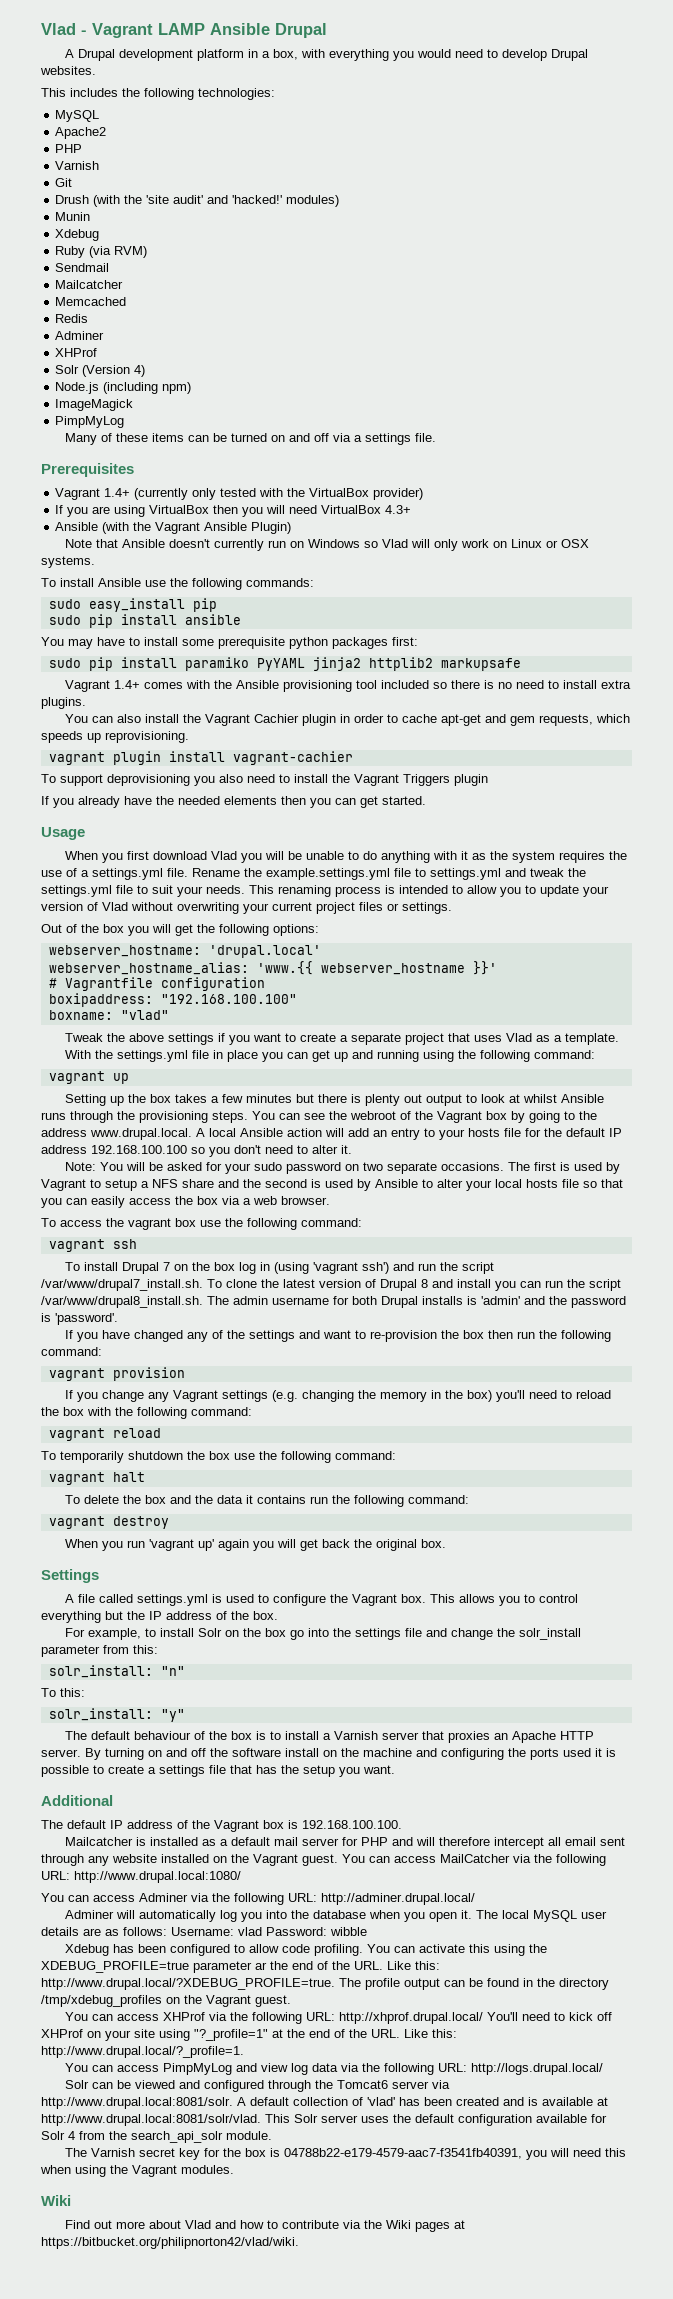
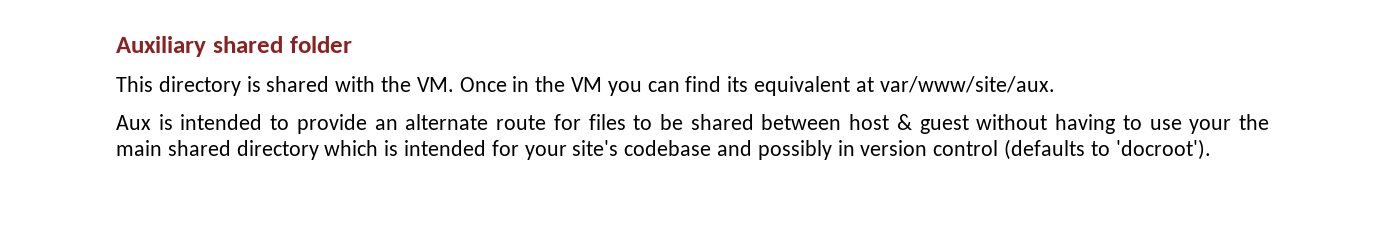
- Vlad - Vagrant LAMP Ansible Drupal
- A Drupal development platform in a box, with everything you would need to develop Drupal websites.
- This includes the following technologies:
- MySQL
- Apache2
- PHP
- Varnish
- Git
- Drush (with the 'site audit' and 'hacked!' modules)
- Munin
- Xdebug
- Ruby (via RVM)
- Sendmail
- Mailcatcher
- Memcached
- Redis
- Adminer
- XHProf
- Solr (Version 4)
- Node.js (including npm)
- ImageMagick
- PimpMyLog
- Many of these items can be turned on and off via a settings file.
- Prerequisites
- Vagrant 1.4+ (currently only tested with the VirtualBox provider)
- If you are using VirtualBox then you will need VirtualBox 4.3+
- Ansible (with the Vagrant Ansible Plugin)
- Note that Ansible doesn't currently run on Windows so Vlad will only work on Linux or OSX systems.
- To install Ansible use the following commands:
- sudo easy_install pip
- sudo pip install ansible
- You may have to install some prerequisite python packages first:
- sudo pip install paramiko PyYAML jinja2 httplib2 markupsafe
- Vagrant 1.4+ comes with the Ansible provisioning tool included so there is no need to install extra plugins.
- You can also install the Vagrant Cachier plugin in order to cache apt-get and gem requests, which speeds up reprovisioning.
- vagrant plugin install vagrant-cachier
- To support deprovisioning you also need to install the Vagrant Triggers plugin
- If you already have the needed elements then you can get started.
- Usage
- When you first download Vlad you will be unable to do anything with it as the system requires the use of a settings.yml file. Rename the example.settings.yml file to settings.yml and tweak the settings.yml file to suit your needs. This renaming process is intended to allow you to update your version of Vlad without overwriting your current project files or settings.
- Out of the box you will get the following options:
- webserver_hostname: 'drupal.local'
- webserver_hostname_alias: 'www.{{ webserver_hostname }}'
- # Vagrantfile configuration
- boxipaddress: "192.168.100.100"
- boxname: "vlad"
- Tweak the above settings if you want to create a separate project that uses Vlad as a template.
- With the settings.yml file in place you can get up and running using the following command:
- vagrant up
- Setting up the box takes a few minutes but there is plenty out output to look at whilst Ansible runs through the provisioning steps. You can see the webroot of the Vagrant box by going to the address www.drupal.local. A local Ansible action will add an entry to your hosts file for the default IP address 192.168.100.100 so you don't need to alter it.
- Note: You will be asked for your sudo password on two separate occasions. The first is used by Vagrant to setup a NFS share and the second is used by Ansible to alter your local hosts file so that you can easily access the box via a web browser.
- To access the vagrant box use the following command:
- vagrant ssh
- To install Drupal 7 on the box log in (using 'vagrant ssh') and run the script /var/www/drupal7_install.sh. To clone the latest version of Drupal 8 and install you can run the script /var/www/drupal8_install.sh. The admin username for both Drupal installs is 'admin' and the password is 'password'.
- If you have changed any of the settings and want to re-provision the box then run the following command:
- vagrant provision
- If you change any Vagrant settings (e.g. changing the memory in the box) you'll need to reload the box with the following command:
- vagrant reload
- To temporarily shutdown the box use the following command:
- vagrant halt
- To delete the box and the data it contains run the following command:
- vagrant destroy
- When you run 'vagrant up' again you will get back the original box.
- Settings
- A file called settings.yml is used to configure the Vagrant box. This allows you to control everything but the IP address of the box.
- For example, to install Solr on the box go into the settings file and change the solr_install parameter from this:
- solr_install: "n"
- To this:
- solr_install: "y"
- The default behaviour of the box is to install a Varnish server that proxies an Apache HTTP server. By turning on and off the software install on the machine and configuring the ports used it is possible to create a settings file that has the setup you want.
- Additional
- The default IP address of the Vagrant box is 192.168.100.100.
- Mailcatcher is installed as a default mail server for PHP and will therefore intercept all email sent through any website installed on the Vagrant guest. You can access MailCatcher via the following URL: http://www.drupal.local:1080/
- You can access Adminer via the following URL: http://adminer.drupal.local/
- Adminer will automatically log you into the database when you open it. The local MySQL user details are as follows: Username: vlad Password: wibble
- Xdebug has been configured to allow code profiling. You can activate this using the XDEBUG_PROFILE=true parameter ar the end of the URL. Like this: http://www.drupal.local/?XDEBUG_PROFILE=true. The profile output can be found in the directory /tmp/xdebug_profiles on the Vagrant guest.
- You can access XHProf via the following URL: http://xhprof.drupal.local/ You'll need to kick off XHProf on your site using "?_profile=1" at the end of the URL. Like this: http://www.drupal.local/?_profile=1.
- You can access PimpMyLog and view log data via the following URL: http://logs.drupal.local/
- Solr can be viewed and configured through the Tomcat6 server via http://www.drupal.local:8081/solr. A default collection of 'vlad' has been created and is available at http://www.drupal.local:8081/solr/vlad. This Solr server uses the default configuration available for Solr 4 from the search_api_solr module.
- The Varnish secret key for the box is 04788b22-e179-4579-aac7-f3541fb40391, you will need this when using the Vagrant modules.
- Wiki
- Find out more about Vlad and how to contribute via the Wiki pages at https://bitbucket.org/philipnorton42/vlad/wiki.
+ Auxiliary shared folder
+ This directory is shared with the VM. Once in the VM you can find its equivalent at var/www/site/aux.
+ Aux is intended to provide an alternate route for files to be shared between host & guest without having to use your the main shared directory which is intended for your site's codebase and possibly in version control (defaults to 'docroot').

